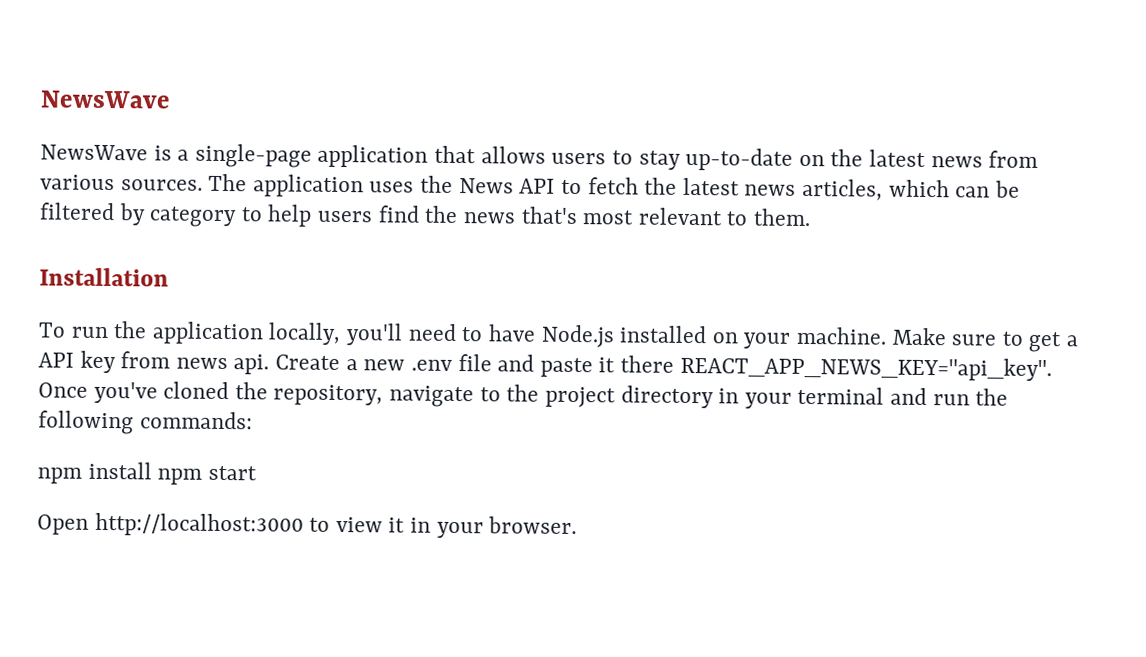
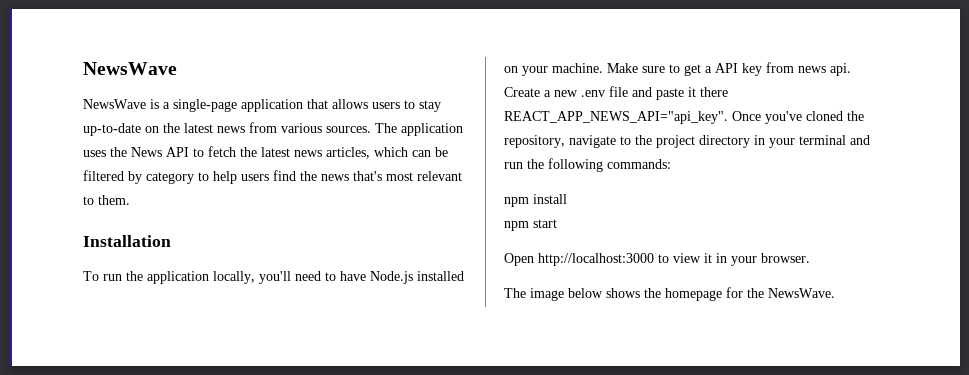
- Create a new .env file and paste it there REACT_APP_NEWS_KEY="api_key".
+ Create a new .env file and paste it there REACT_APP_NEWS_API="api_key".
- npm install npm start
+ npm install
+ npm start
+ The image below shows the homepage for the NewsWave.

